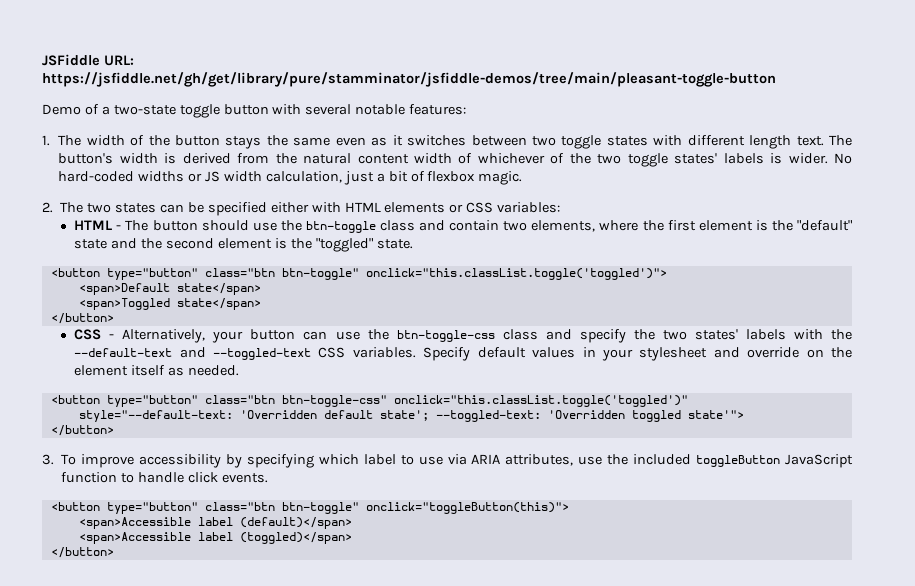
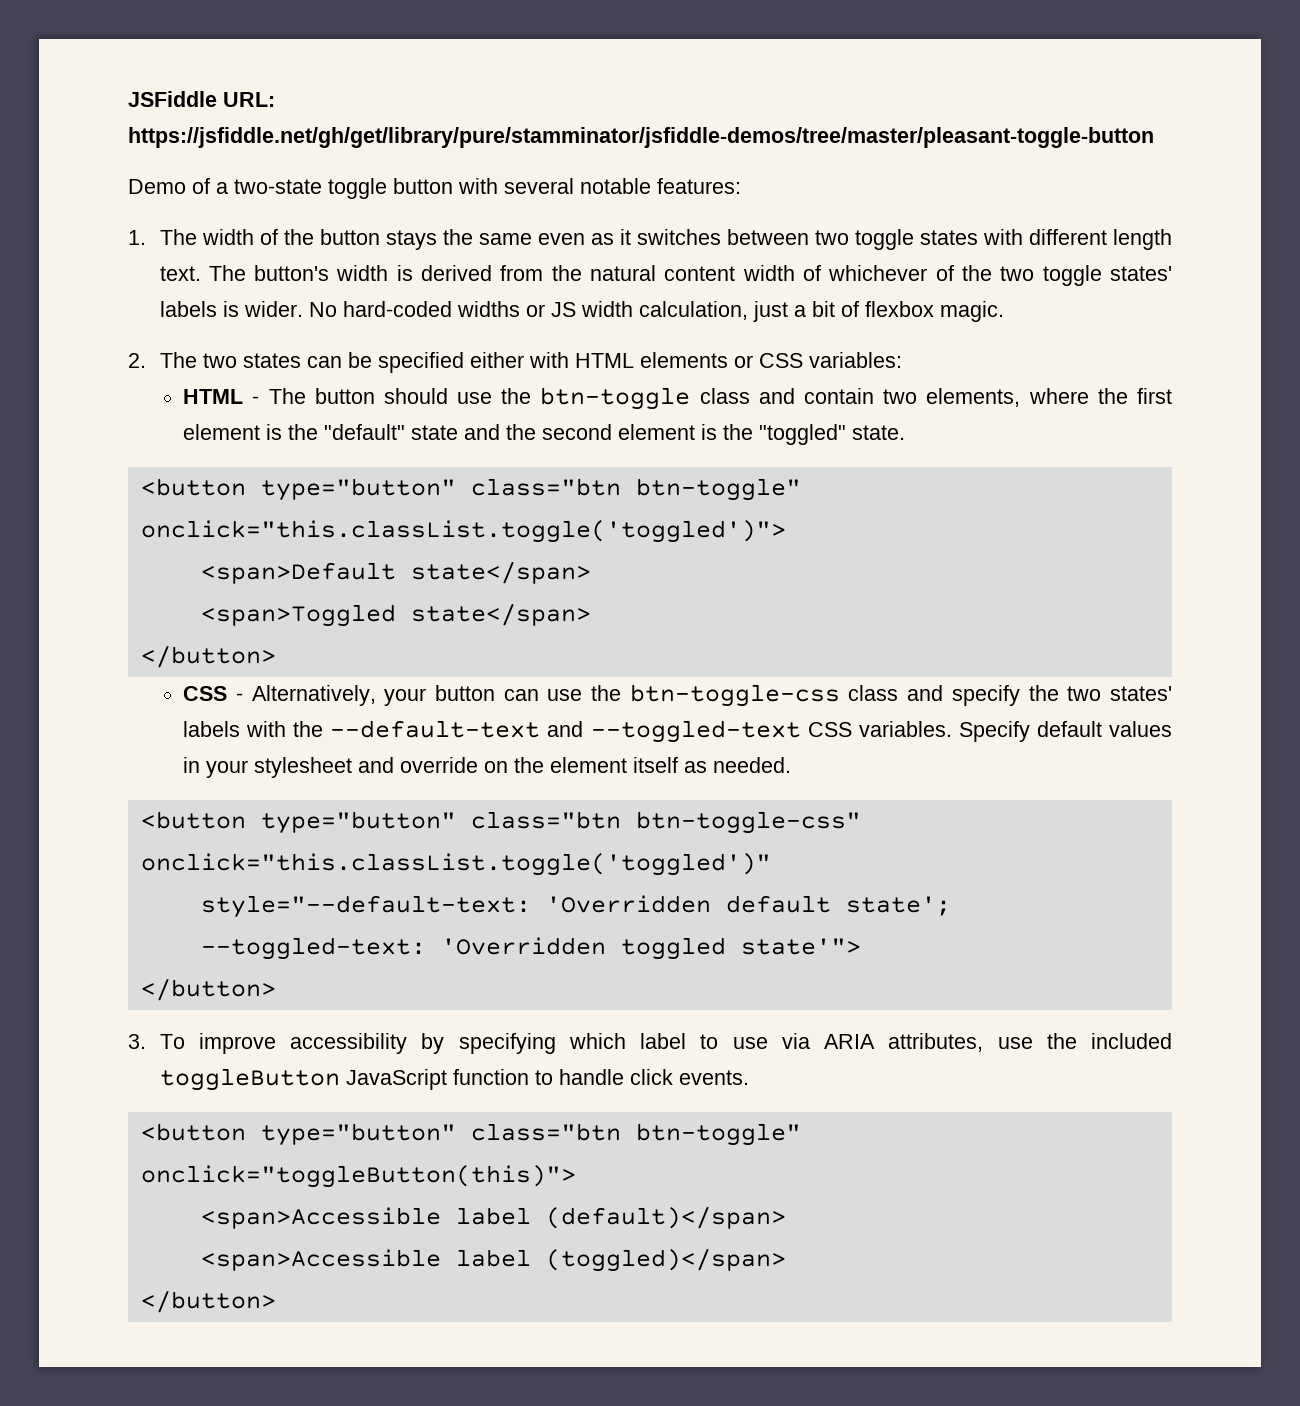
- JSFiddle URL: https://jsfiddle.net/gh/get/library/pure/stamminator/jsfiddle-demos/tree/main/pleasant-toggle-button
+ JSFiddle URL: https://jsfiddle.net/gh/get/library/pure/stamminator/jsfiddle-demos/tree/master/pleasant-toggle-button

